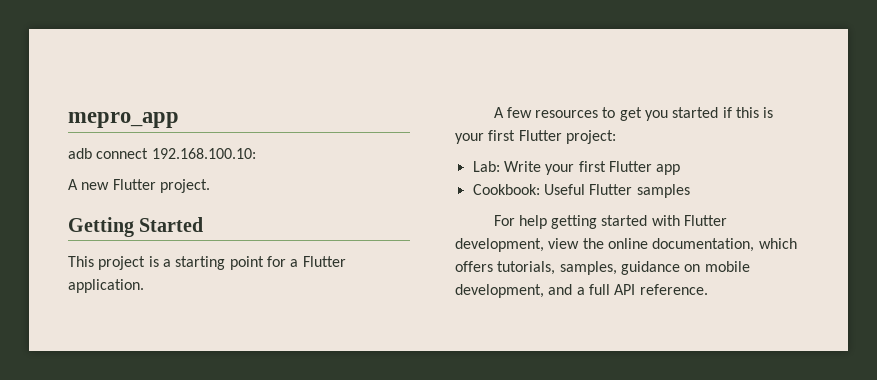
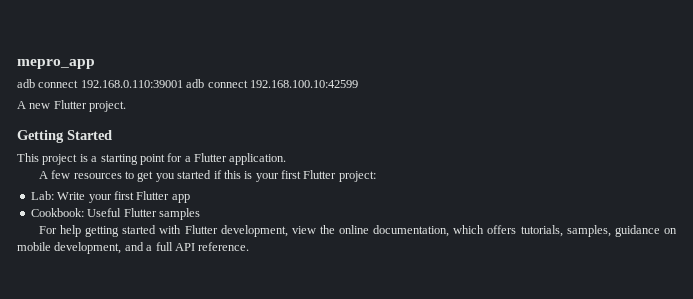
- adb connect 192.168.100.10:
+ adb connect 192.168.0.110:39001 adb connect 192.168.100.10:42599

